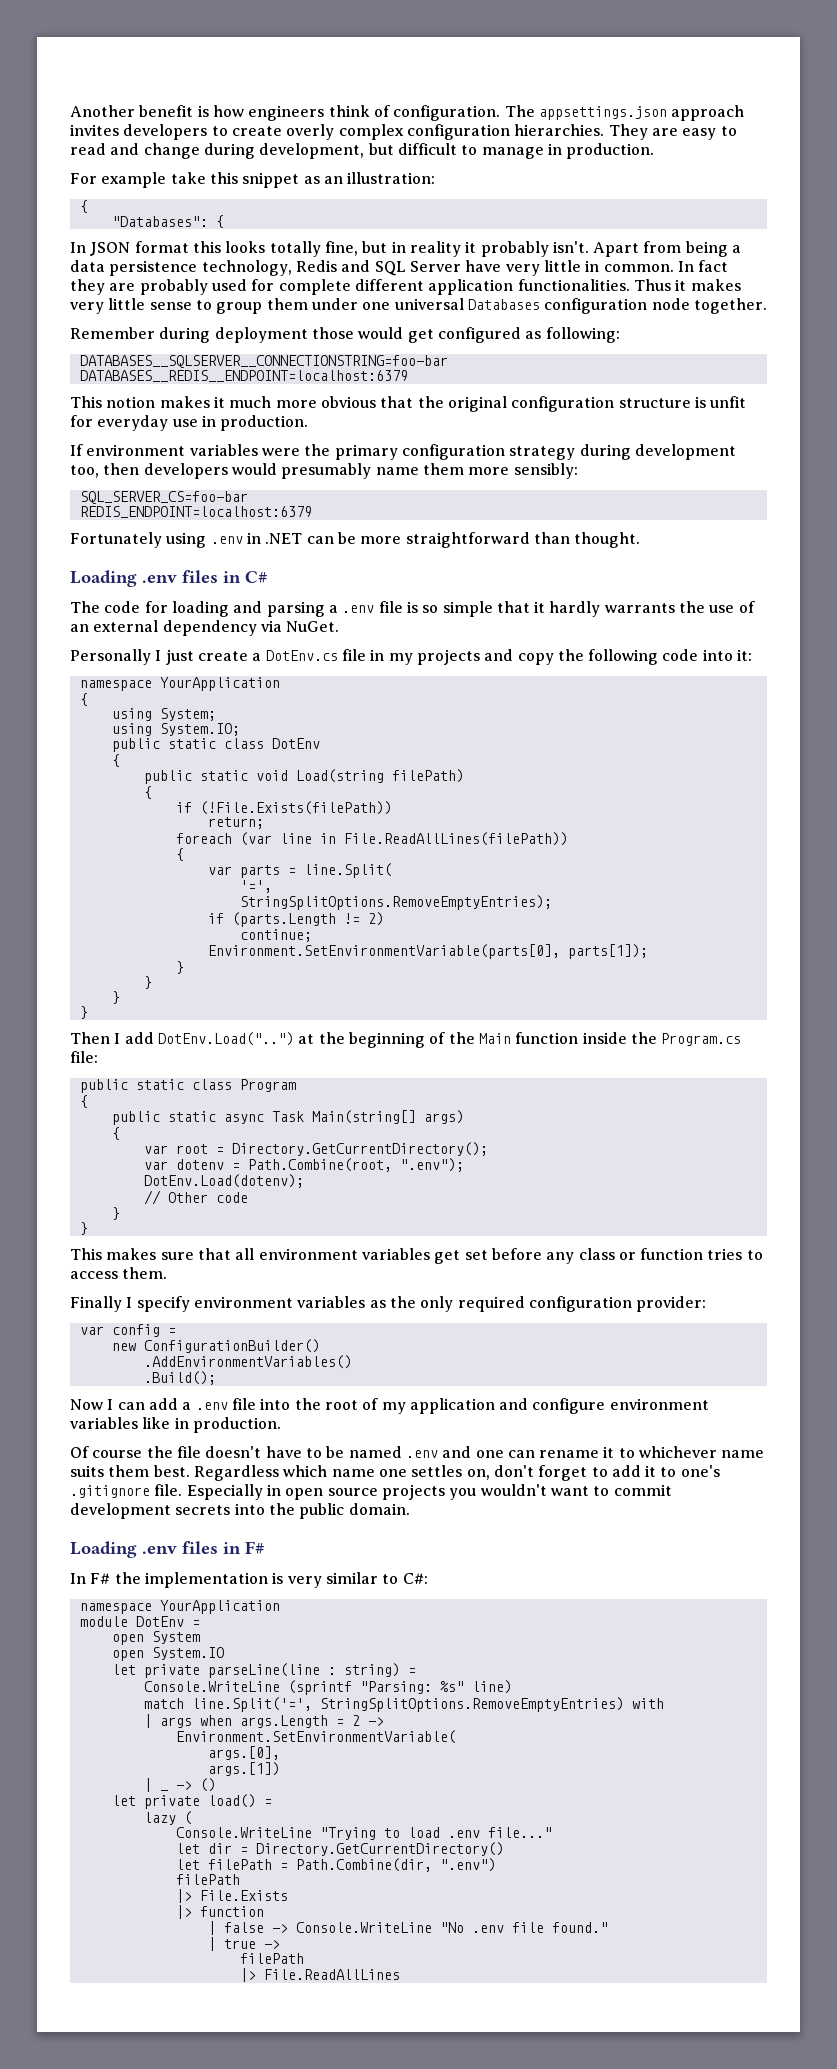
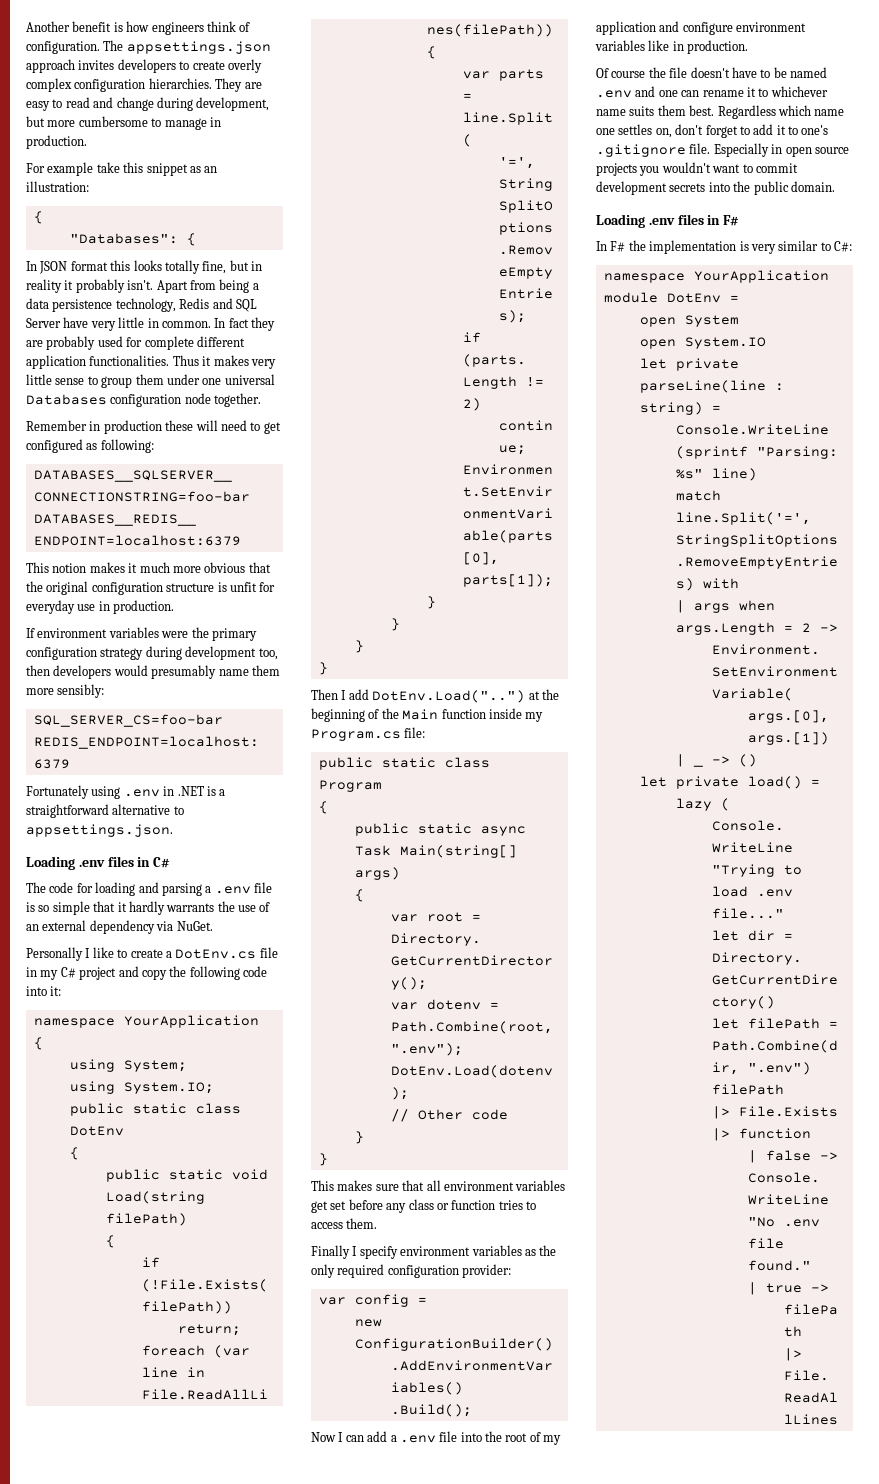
- They are easy to read and change during development, but difficult to manage in production.
+ They are easy to read and change during development, but more cumbersome to manage in production.
- Remember during deployment those would get configured as following:
+ Remember in production these will need to get configured as following:
- Fortunately using .env in .NET can be more straightforward than thought.
+ Fortunately using .env in .NET is a straightforward alternative to appsettings.json.
- Personally I just create a DotEnv.cs file in my projects and copy the following code into it:
+ Personally I like to create a DotEnv.cs file in my C# project and copy the following code into it:
- Then I add DotEnv.Load("..") at the beginning of the Main function inside the Program.cs file:
+ Then I add DotEnv.Load("..") at the beginning of the Main function inside my Program.cs file:

